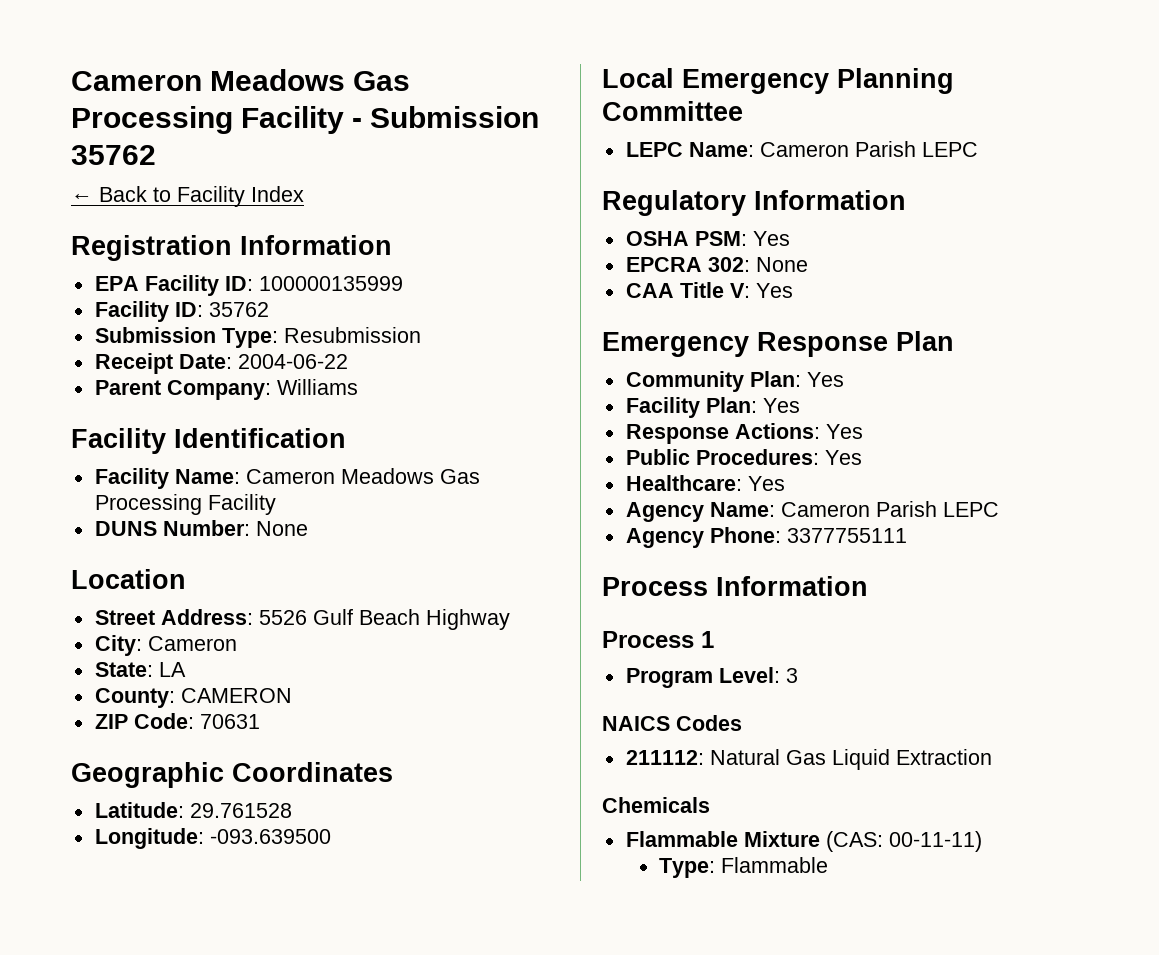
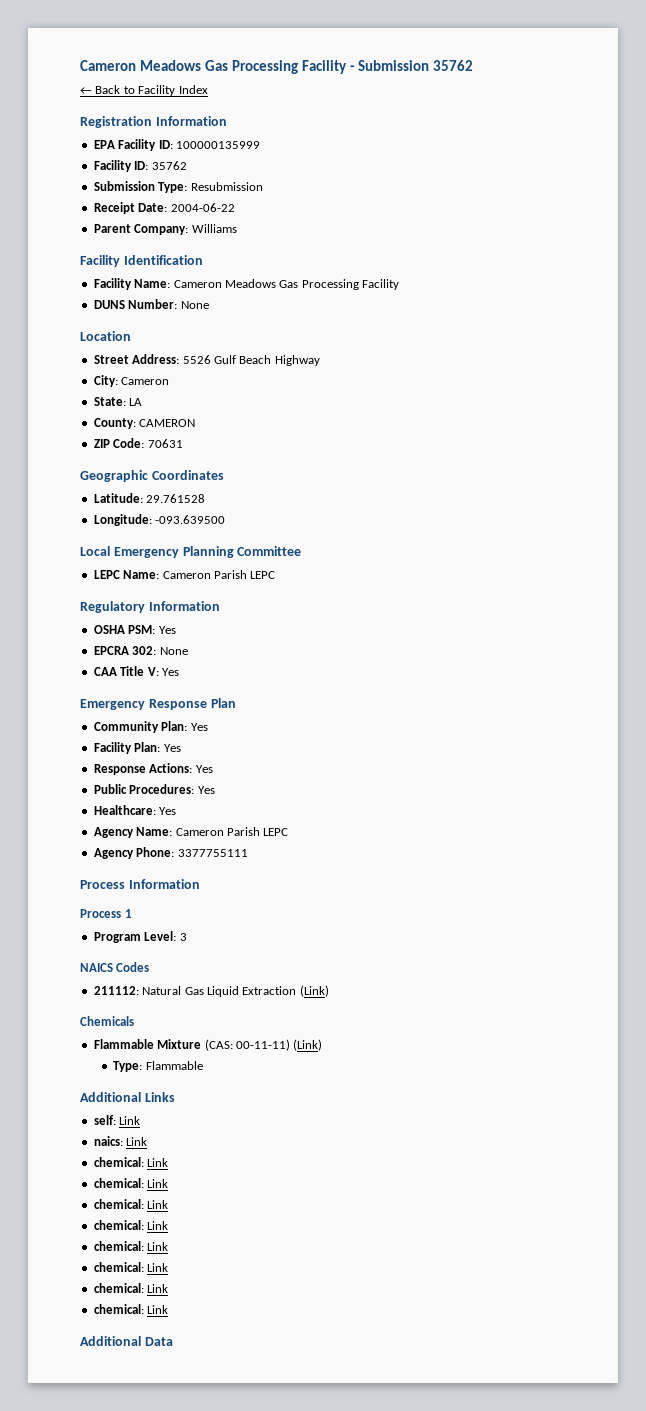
- 211112: Natural Gas Liquid Extraction
+ 211112: Natural Gas Liquid Extraction (Link)
- Flammable Mixture (CAS: 00-11-11)
+ Flammable Mixture (CAS: 00-11-11) (Link)
+ Additional Links
+ self: Link
+ naics: Link
+ chemical: Link
+ chemical: Link
+ chemical: Link
+ chemical: Link
+ chemical: Link
+ chemical: Link
+ chemical: Link
+ chemical: Link
+ Additional Data

